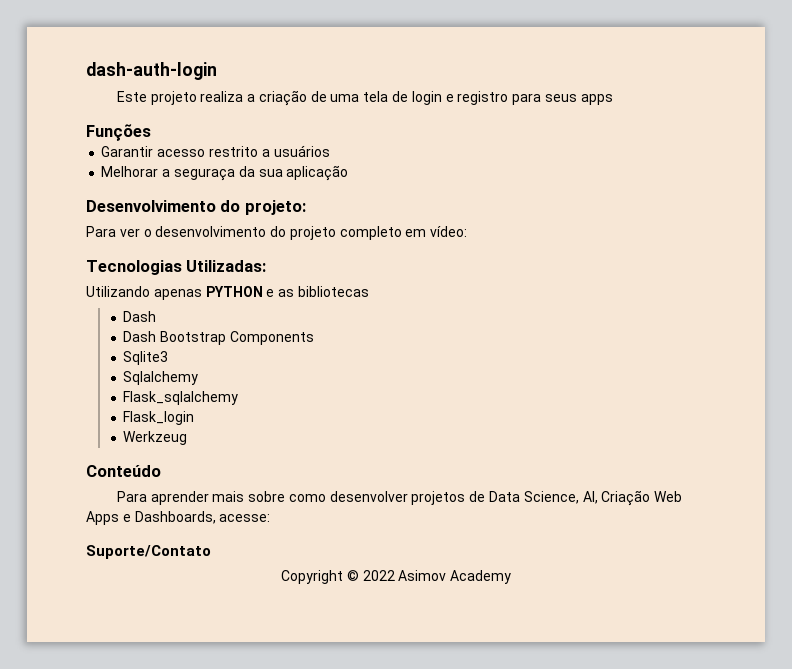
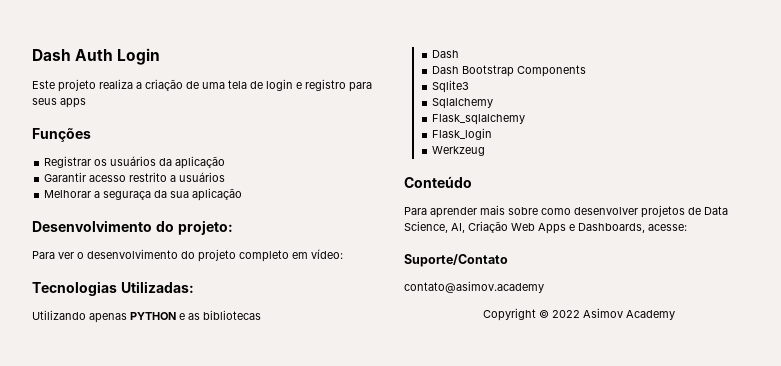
- dash-auth-login
+ Dash Auth Login
+ Registrar os usuários da aplicação
+ contato@asimov.academy

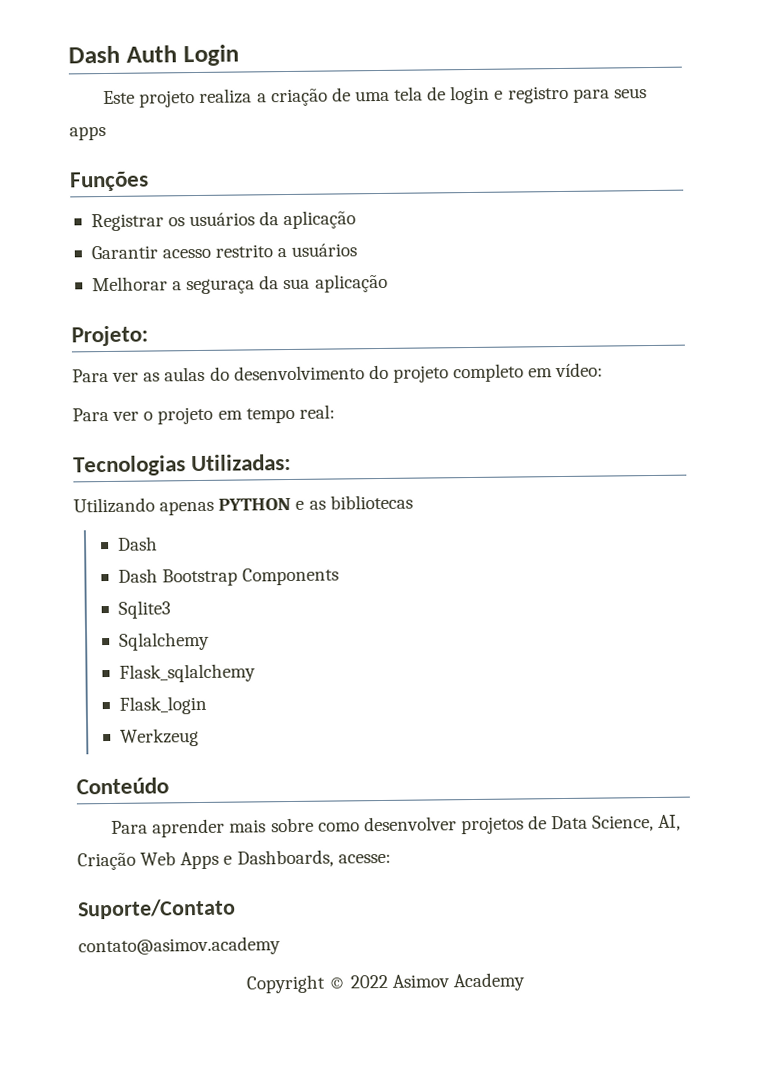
- Desenvolvimento do projeto:
- Para ver o desenvolvimento do projeto completo em vídeo:
+ Projeto:
+ Para ver as aulas do desenvolvimento do projeto completo em vídeo:
+ Para ver o projeto em tempo real:

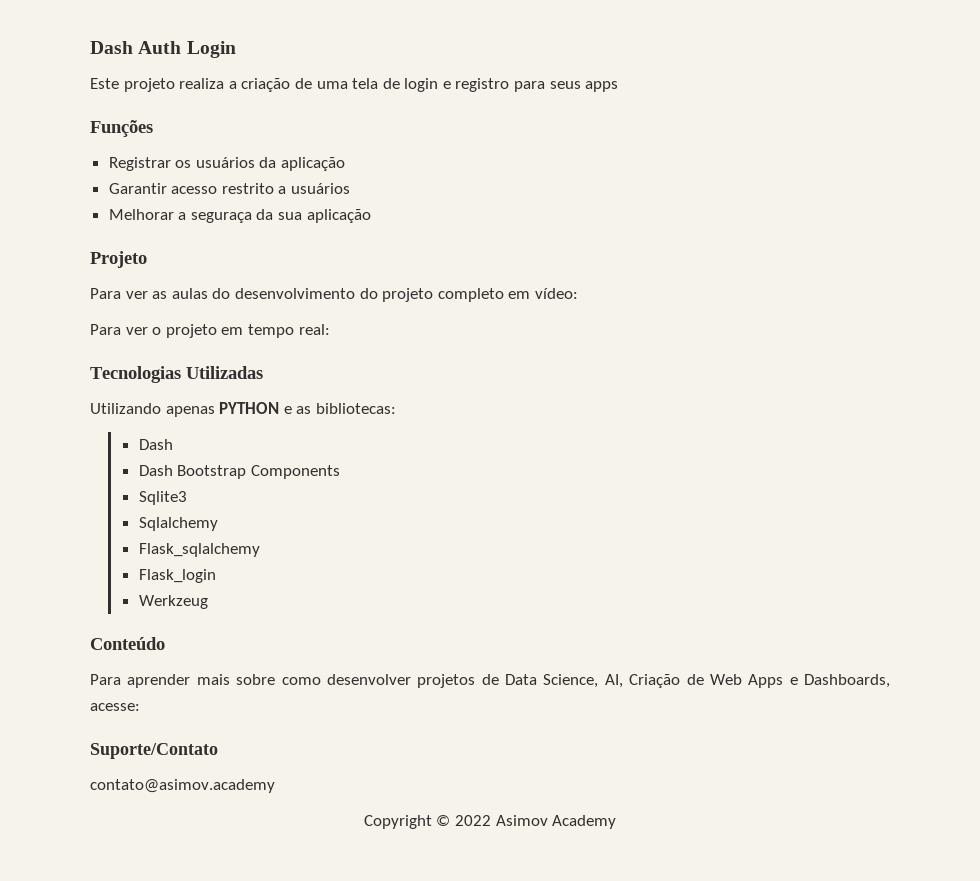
- Projeto:
+ Projeto
- Tecnologias Utilizadas:
+ Tecnologias Utilizadas
- Utilizando apenas PYTHON e as bibliotecas
+ Utilizando apenas PYTHON e as bibliotecas:
- Para aprender mais sobre como desenvolver projetos de Data Science, AI, Criação Web Apps e Dashboards, acesse:
+ Para aprender mais sobre como desenvolver projetos de Data Science, AI, Criação de Web Apps e Dashboards, acesse:

